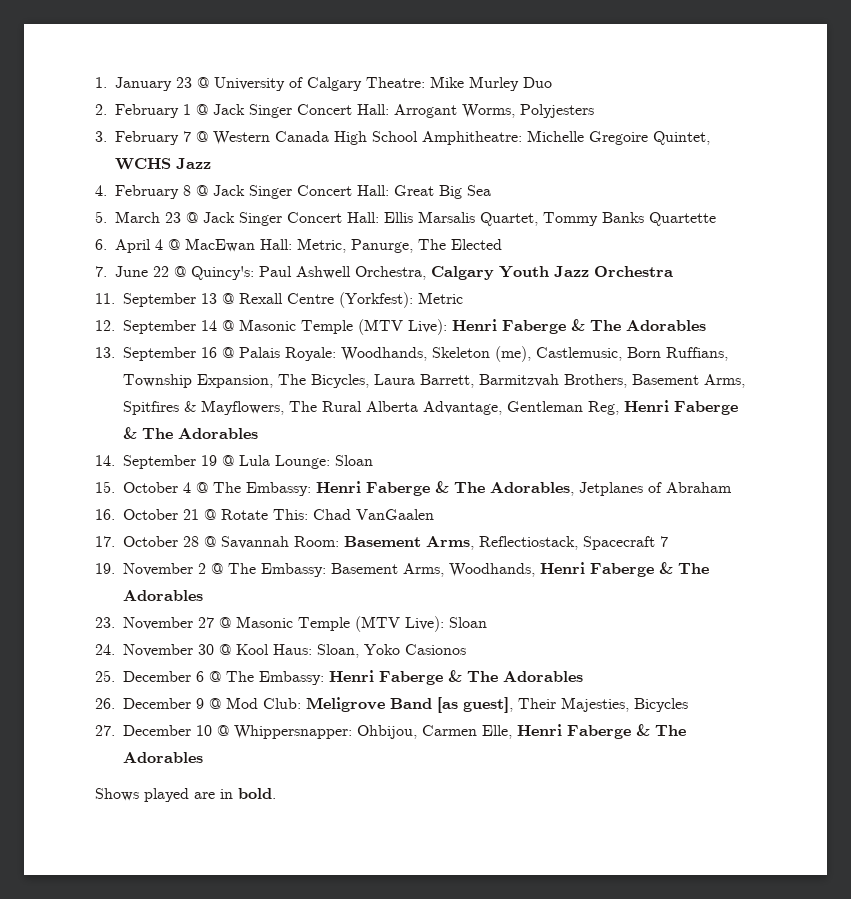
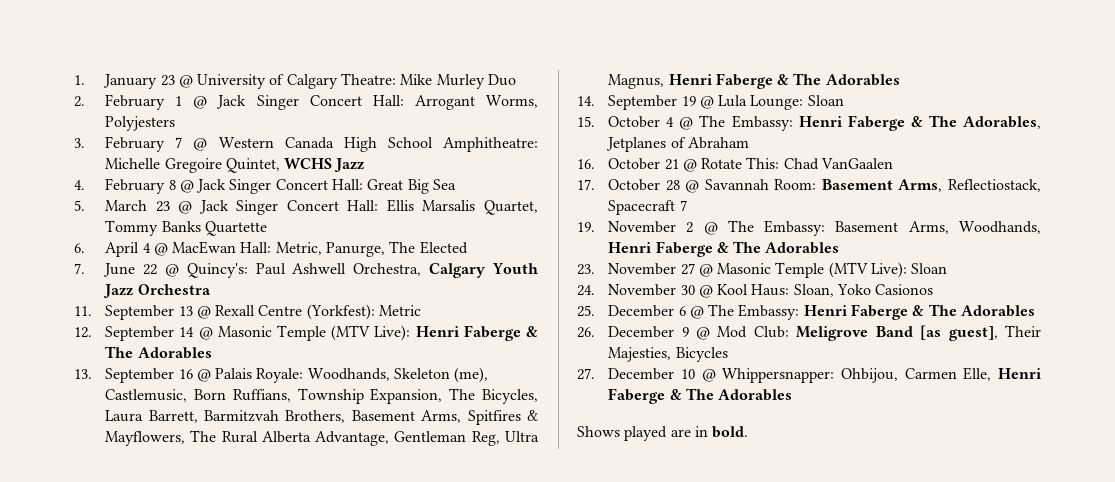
- 13. September 16 @ Palais Royale: Woodhands, Skeleton (me), Castlemusic, Born Ruffians, Township Expansion, The Bicycles, Laura Barrett, Barmitzvah Brothers, Basement Arms, Spitfires & Mayflowers, The Rural Alberta Advantage, Gentleman Reg, Henri Faberge & The Adorables
+ 13. September 16 @ Palais Royale: Woodhands, Skeleton (me), Castlemusic, Born Ruffians, Township Expansion, The Bicycles, Laura Barrett, Barmitzvah Brothers, Basement Arms, Spitfires & Mayflowers, The Rural Alberta Advantage, Gentleman Reg, Ultra Magnus, Henri Faberge & The Adorables

